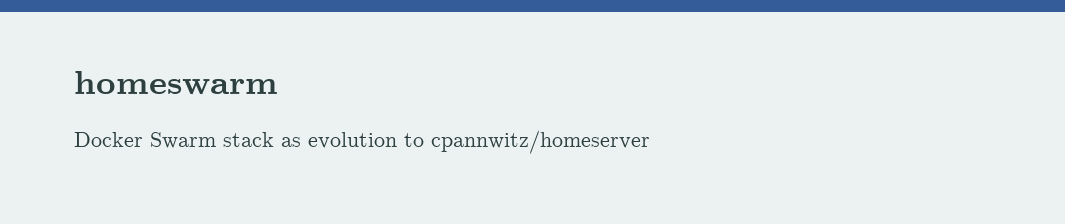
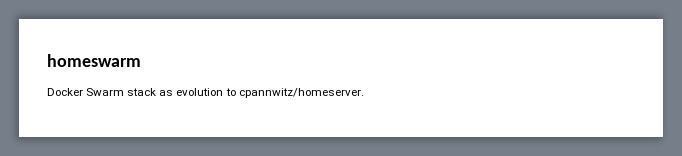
- Docker Swarm stack as evolution to cpannwitz/homeserver
+ Docker Swarm stack as evolution to cpannwitz/homeserver.

